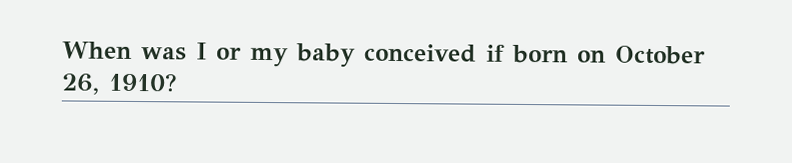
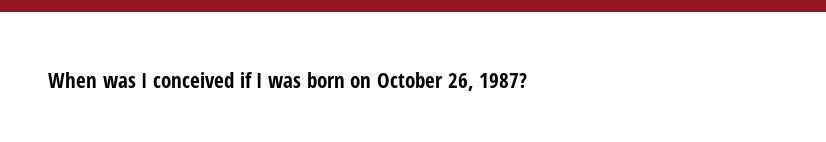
- When was I or my baby conceived if born on October 26, 1910?
+ When was I conceived if I was born on October 26, 1987?

